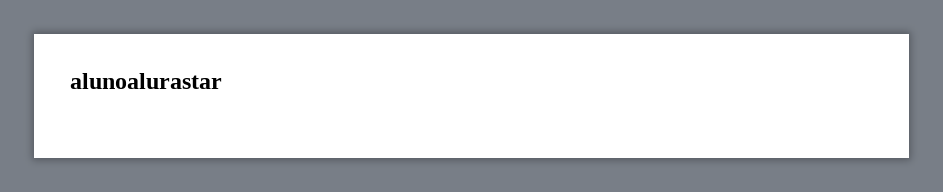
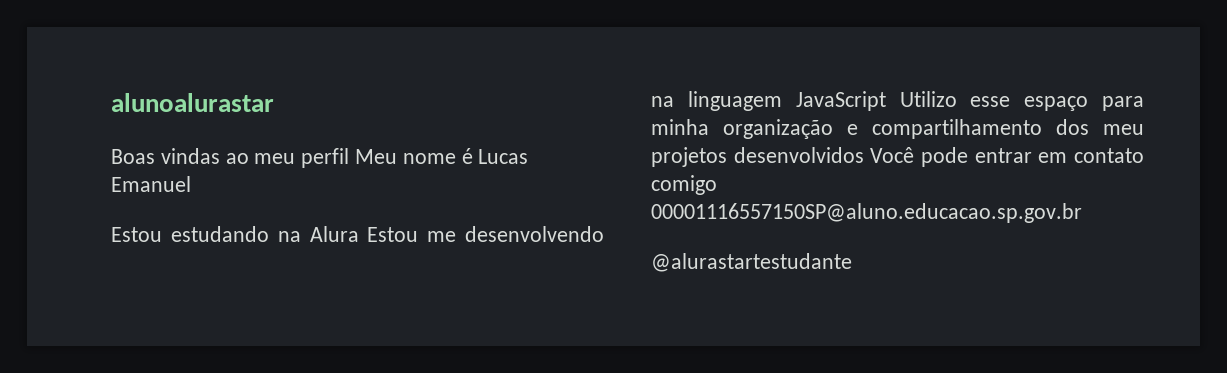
+ Boas vindas ao meu perfil Meu nome é Lucas Emanuel
+ Estou estudando na Alura Estou me desenvolvendo na linguagem JavaScript Utilizo esse espaço para minha organização e compartilhamento dos meu projetos desenvolvidos Você pode entrar em contato comigo 00001116557150SP@aluno.educacao.sp.gov.br
+ @alurastartestudante

